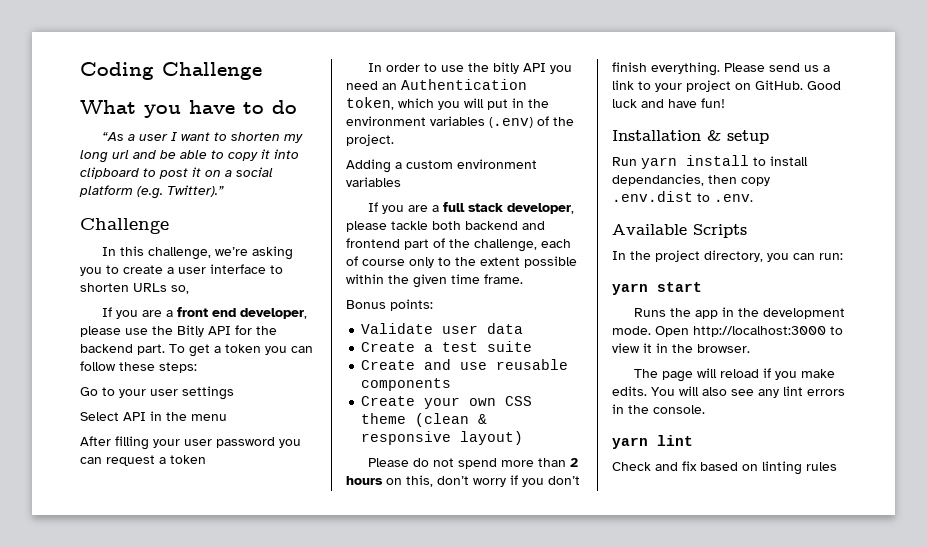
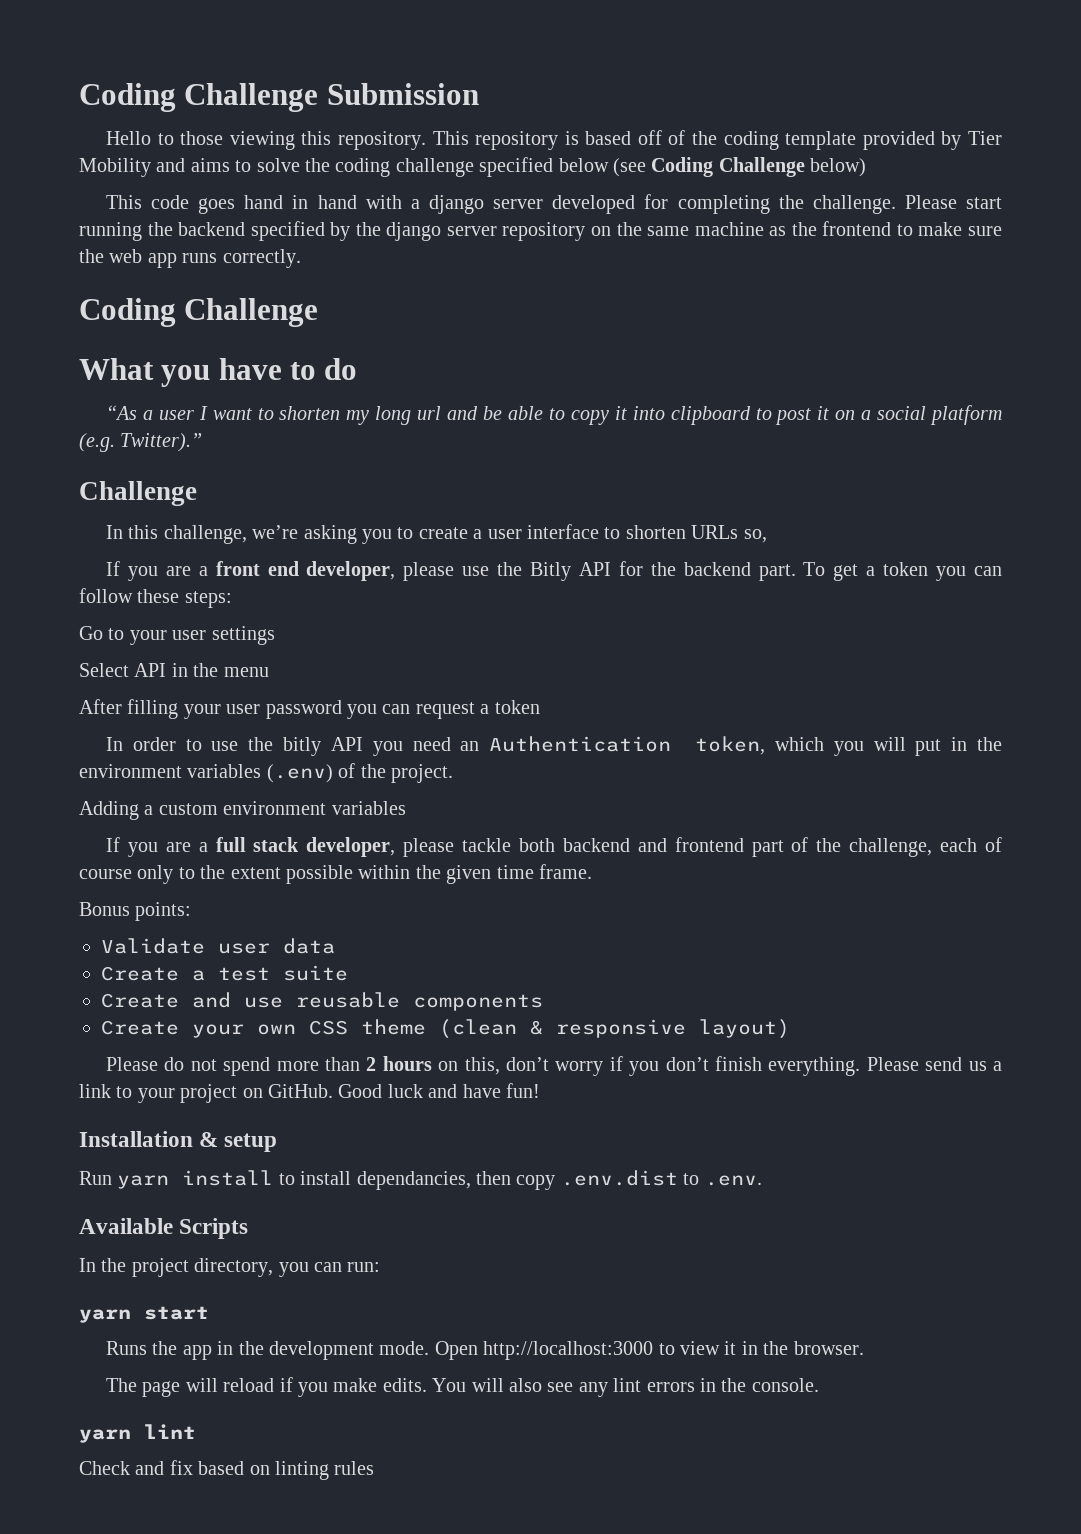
+ Coding Challenge Submission
+ Hello to those viewing this repository. This repository is based off of the coding template provided by Tier Mobility and aims to solve the coding challenge specified below (see Coding Challenge below)
+ This code goes hand in hand with a django server developed for completing the challenge. Please start running the backend specified by the django server repository on the same machine as the frontend to make sure the web app runs correctly.

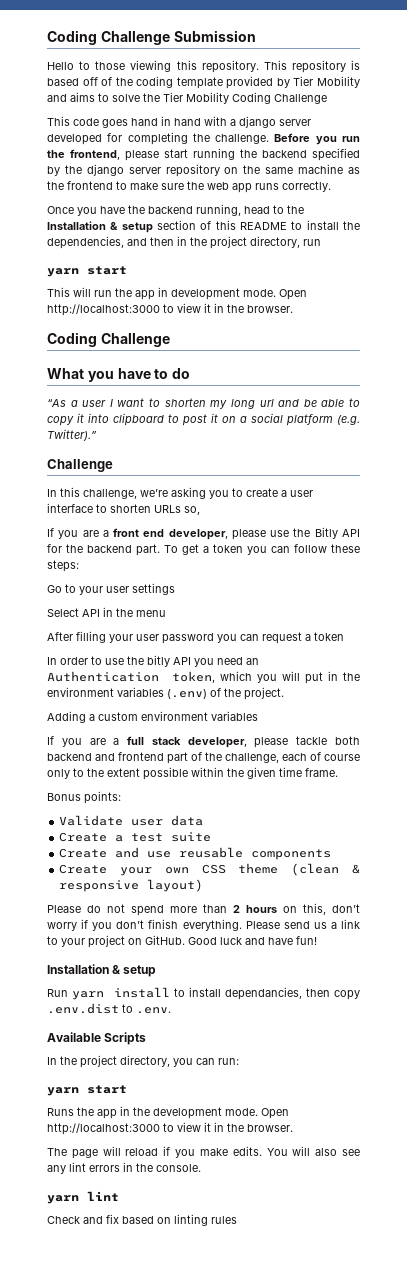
- This repository is based off of the coding template provided by Tier Mobility and aims to solve the coding challenge specified below (see Coding Challenge below)
+ This repository is based off of the coding template provided by Tier Mobility and aims to solve the Tier Mobility Coding Challenge
- Please start running the backend specified by the django server repository on the same machine as the frontend to make sure the web app runs correctly.
+ Before you run the frontend, please start running the backend specified by the django server repository on the same machine as the frontend to make sure the web app runs correctly.
+ Once you have the backend running, head to the Installation & setup section of this README to install the dependencies, and then in the project directory, run
+ yarn start
+ This will run the app in development mode. Open http://localhost:3000 to view it in the browser.

